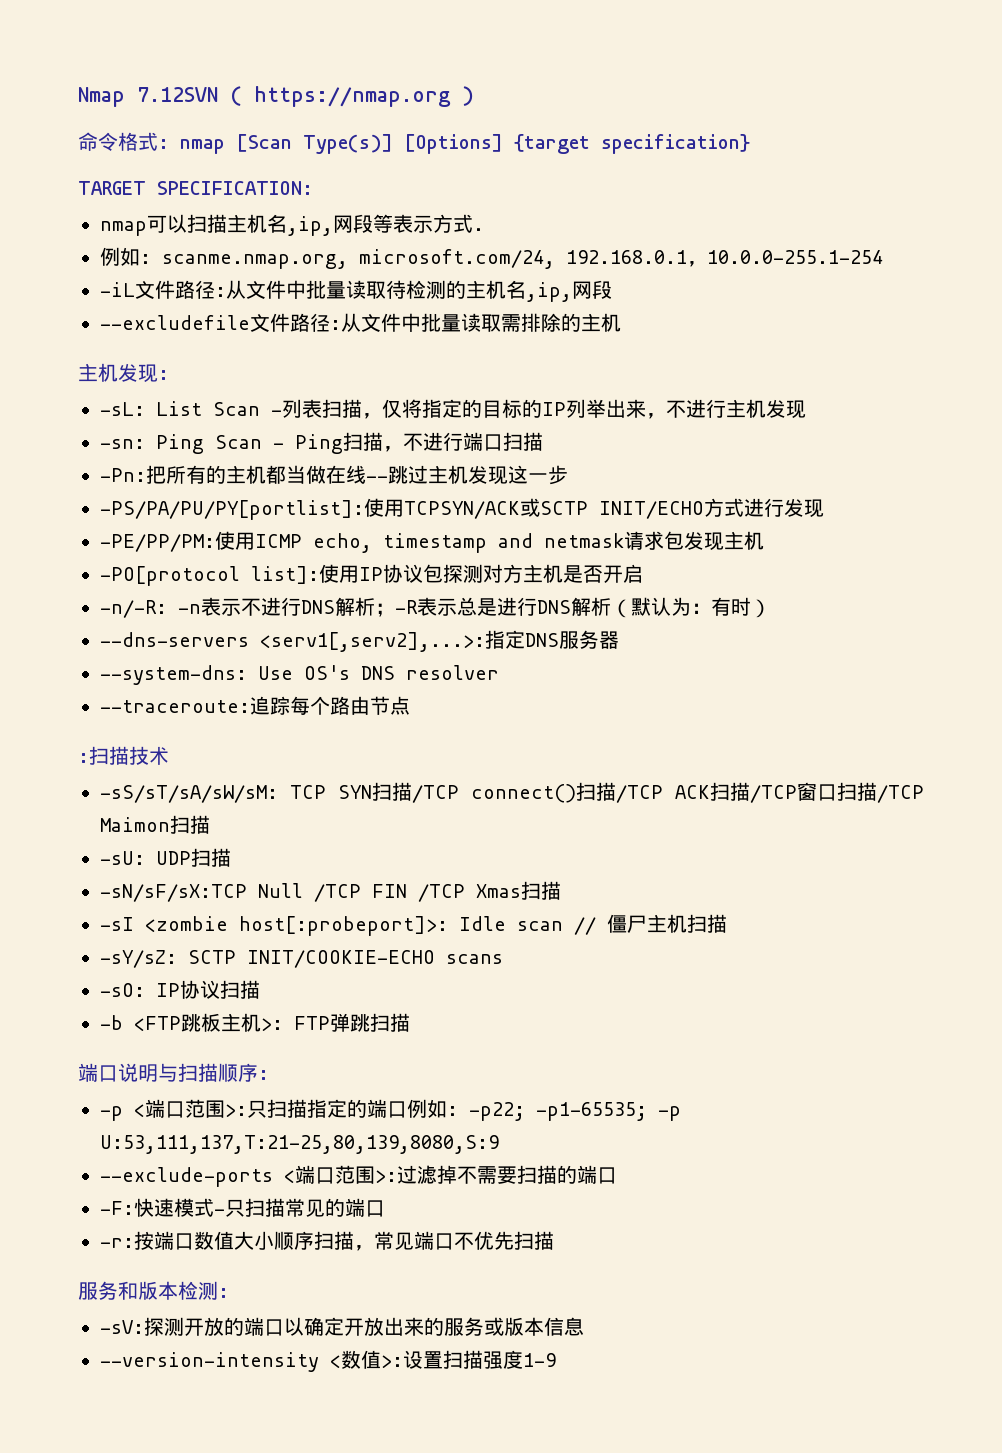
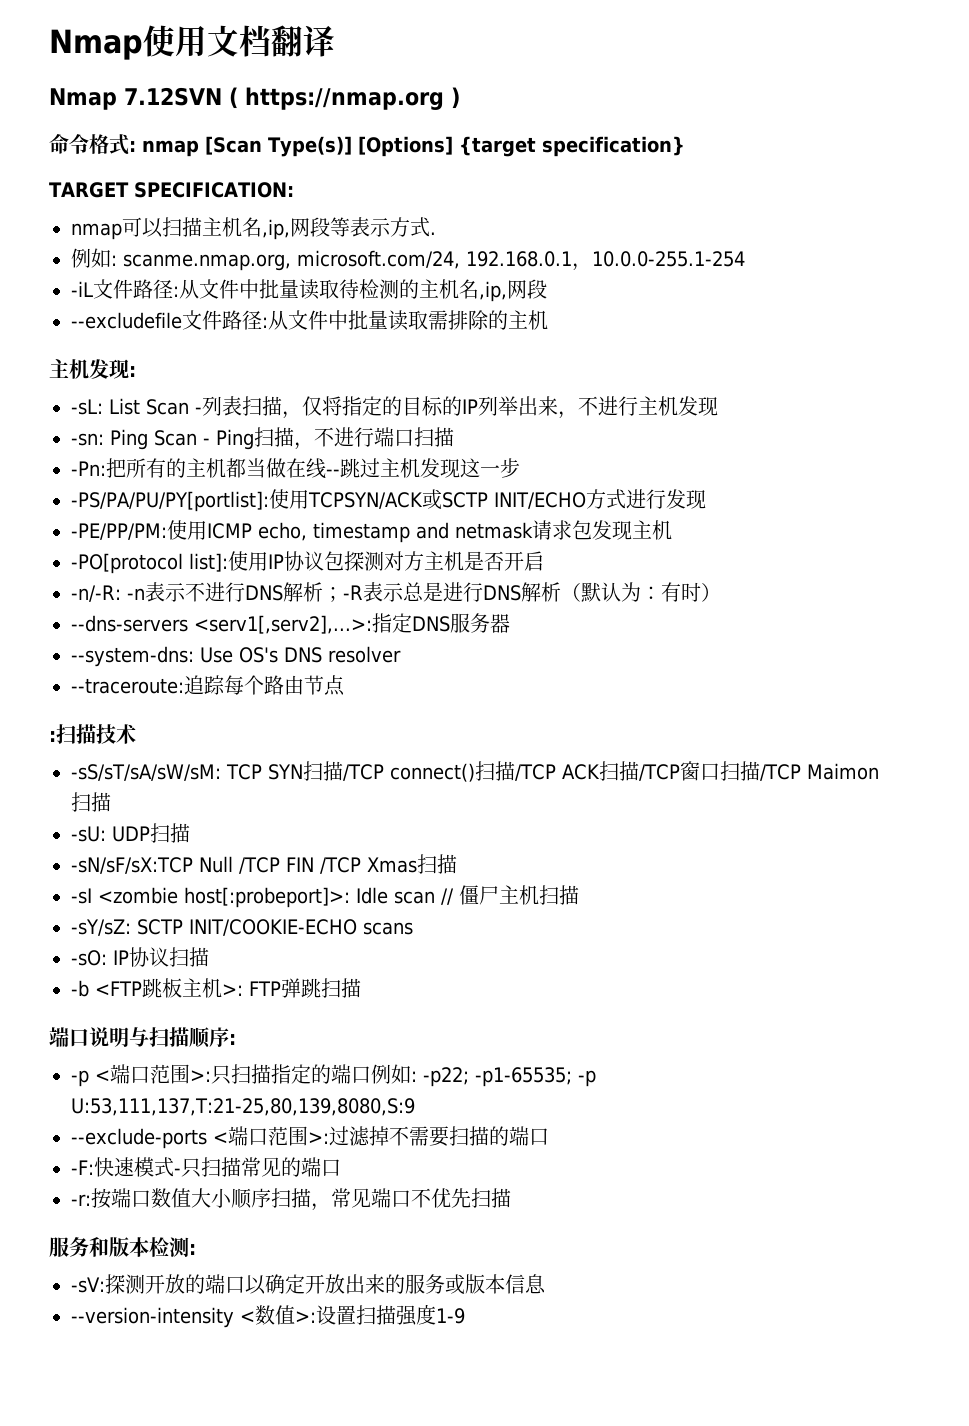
+ Nmap使用文档翻译

